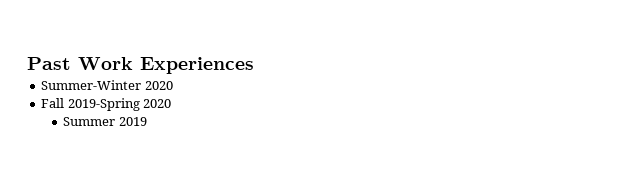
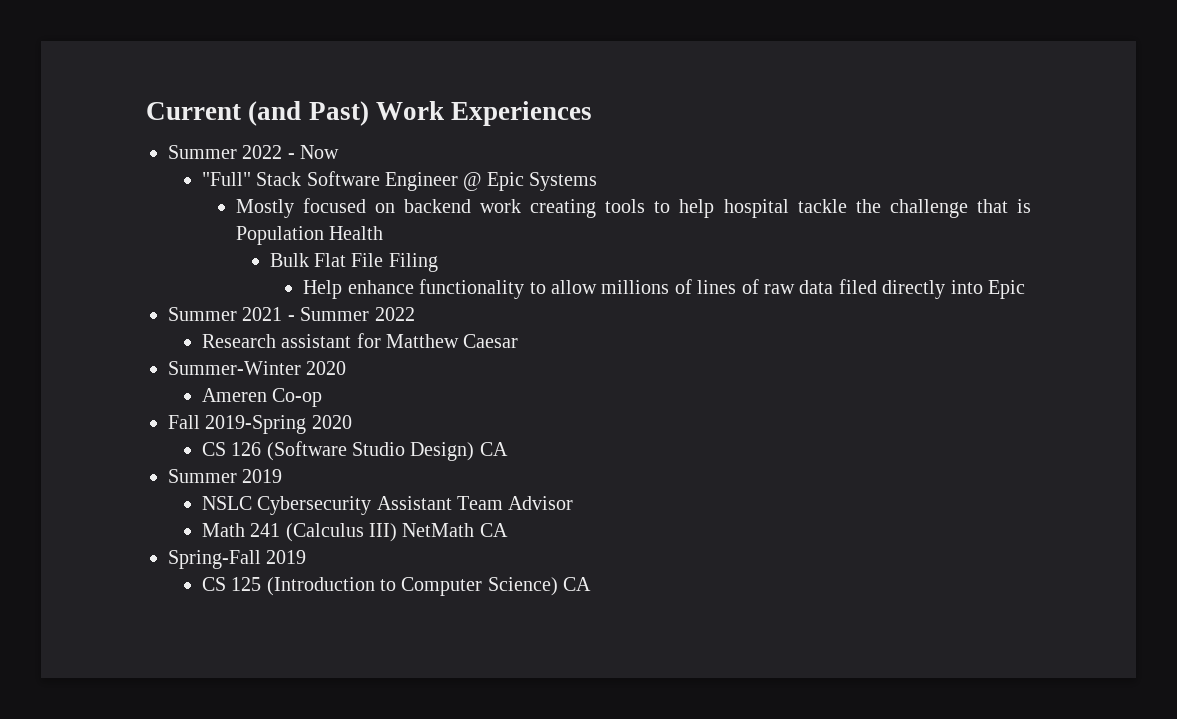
- Past Work Experiences
+ Current (and Past) Work Experiences
+ Summer 2022 - Now
+ "Full" Stack Software Engineer @ Epic Systems
+ Mostly focused on backend work creating tools to help hospital tackle the challenge that is Population Health
+ Bulk Flat File Filing
+ Help enhance functionality to allow millions of lines of raw data filed directly into Epic
+ Summer 2021 - Summer 2022
+ Research assistant for Matthew Caesar
+ Ameren Co-op
+ CS 126 (Software Studio Design) CA
  Summer 2019
+ NSLC Cybersecurity Assistant Team Advisor
+ Math 241 (Calculus III) NetMath CA
+ Spring-Fall 2019
+ CS 125 (Introduction to Computer Science) CA

